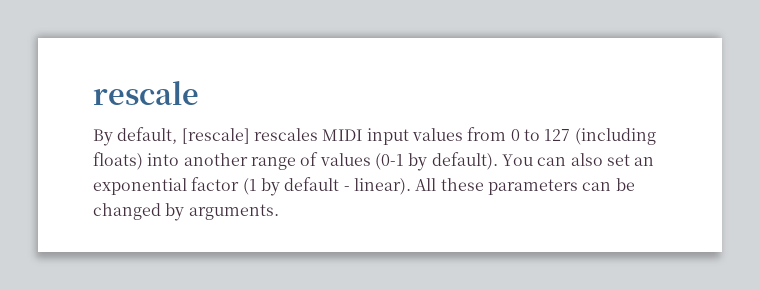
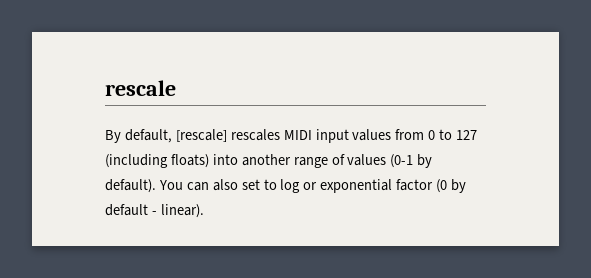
- You can also set an exponential factor (1 by default - linear). All these parameters can be changed by arguments.
+ You can also set to log or exponential factor (0 by default - linear).

